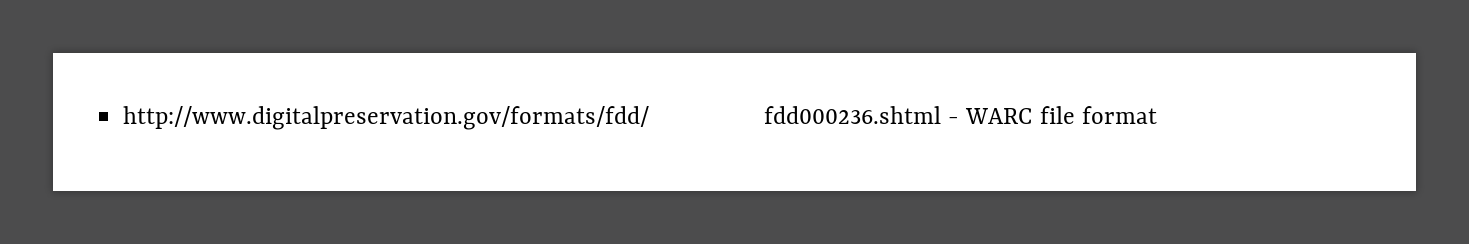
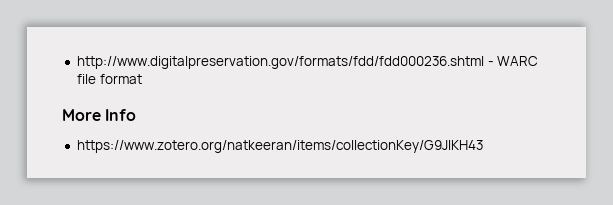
+ More Info
+ https://www.zotero.org/natkeeran/items/collectionKey/G9JIKH43

